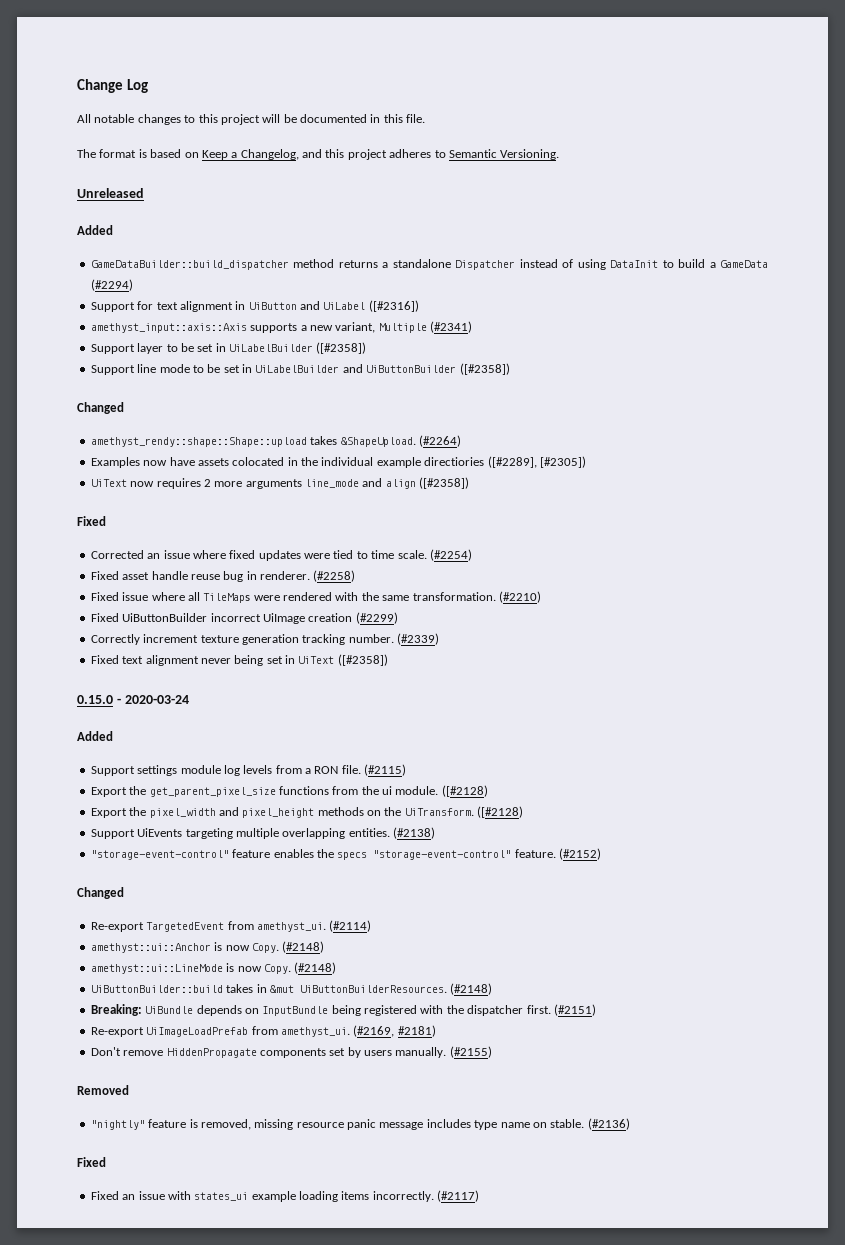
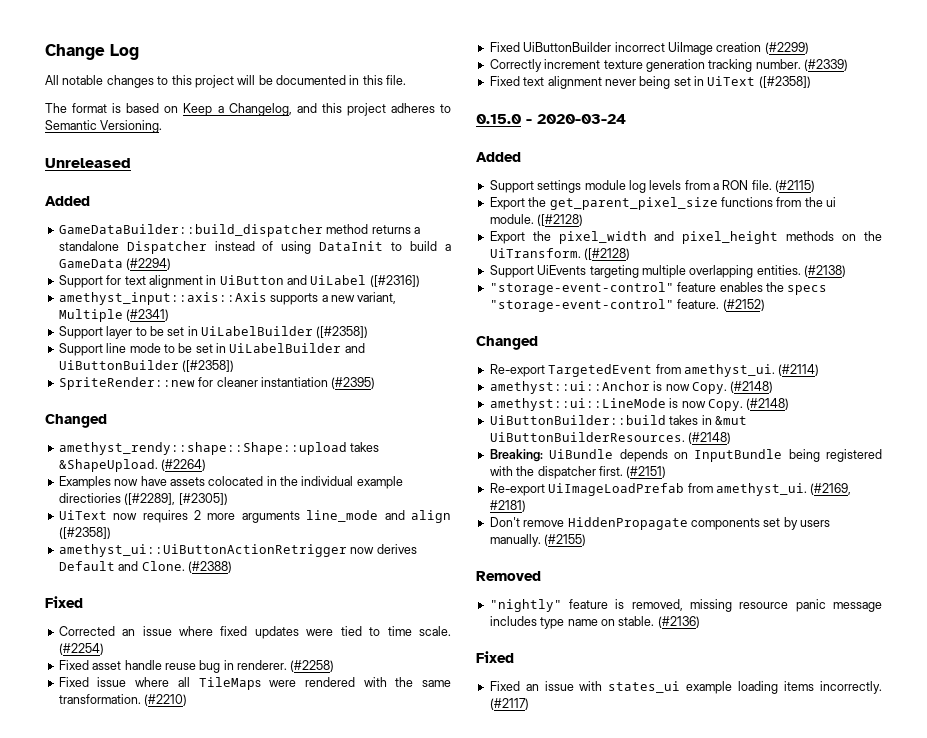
+ SpriteRender::new for cleaner instantiation (#2395)
+ amethyst_ui::UiButtonActionRetrigger now derives Default and Clone. (#2388)

